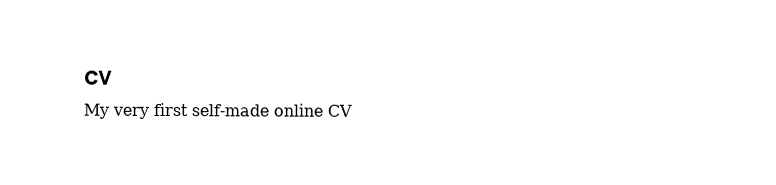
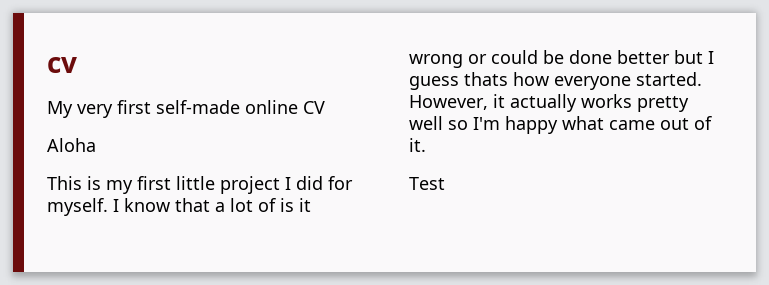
+ Aloha
+ This is my first little project I did for myself. I know that a lot of is it wrong or could be done better but I guess thats how everyone started. However, it actually works pretty well so I'm happy what came out of it.
+ Test

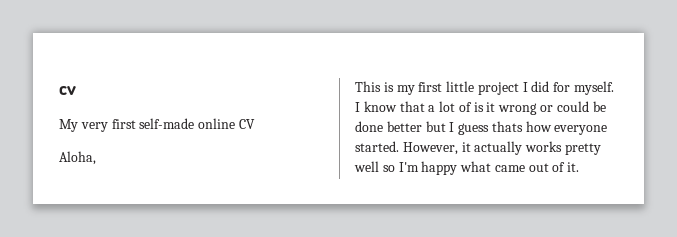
- Aloha
+ Aloha,
- Test

